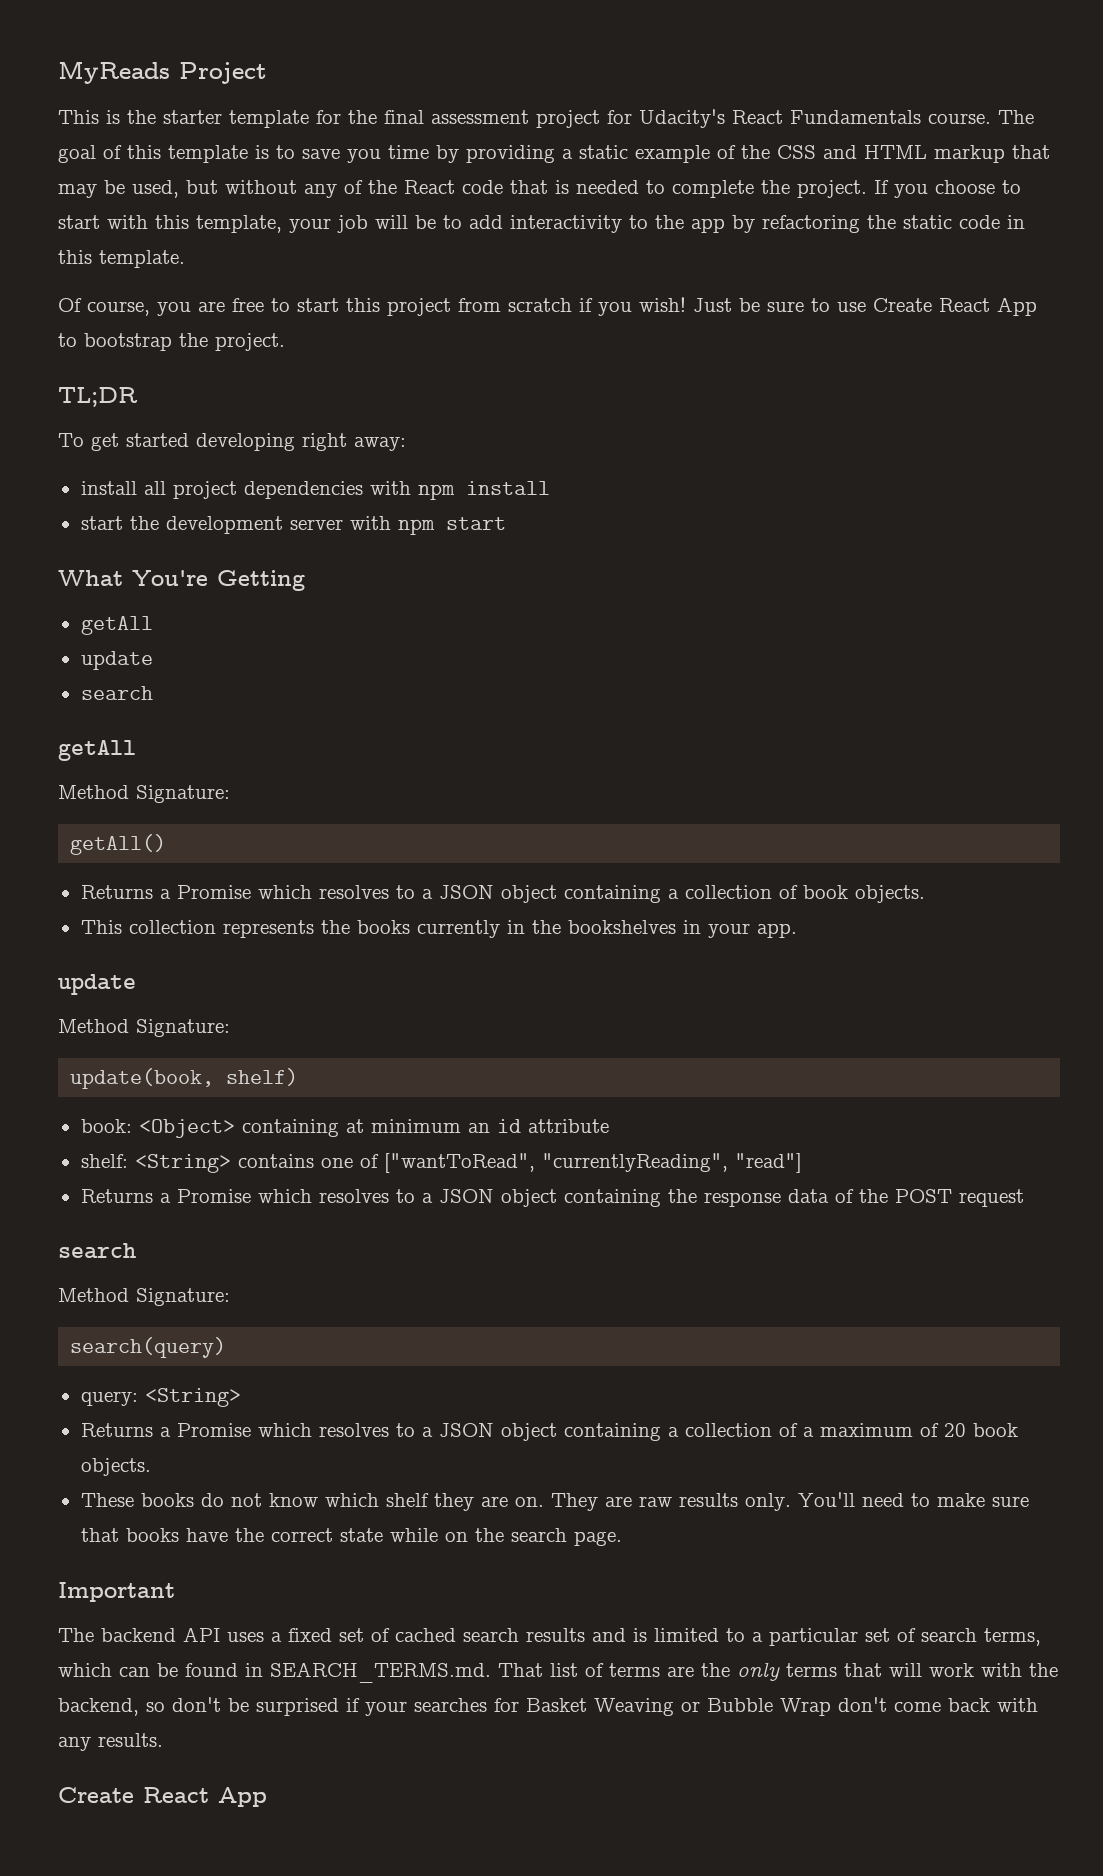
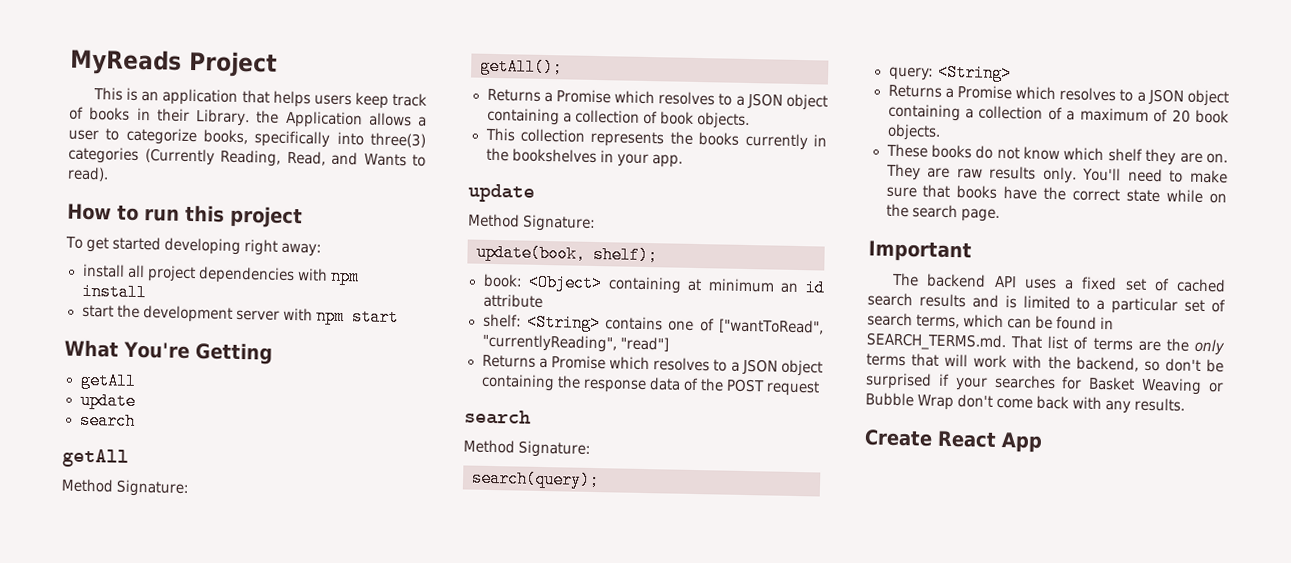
- This is the starter template for the final assessment project for Udacity's React Fundamentals course. The goal of this template is to save you time by providing a static example of the CSS and HTML markup that may be used, but without any of the React code that is needed to complete the project. If you choose to start with this template, your job will be to add interactivity to the app by refactoring the static code in this template.
- Of course, you are free to start this project from scratch if you wish! Just be sure to use Create React App to bootstrap the project.
- TL;DR
+ This is an application that helps users keep track of books in their Library. the Application allows a user to categorize books, specifically into three(3) categories (Currently Reading, Read, and Wants to read).
+ How to run this project
- getAll()
+ getAll();
- update(book, shelf)
+ update(book, shelf);
- search(query)
+ search(query);

